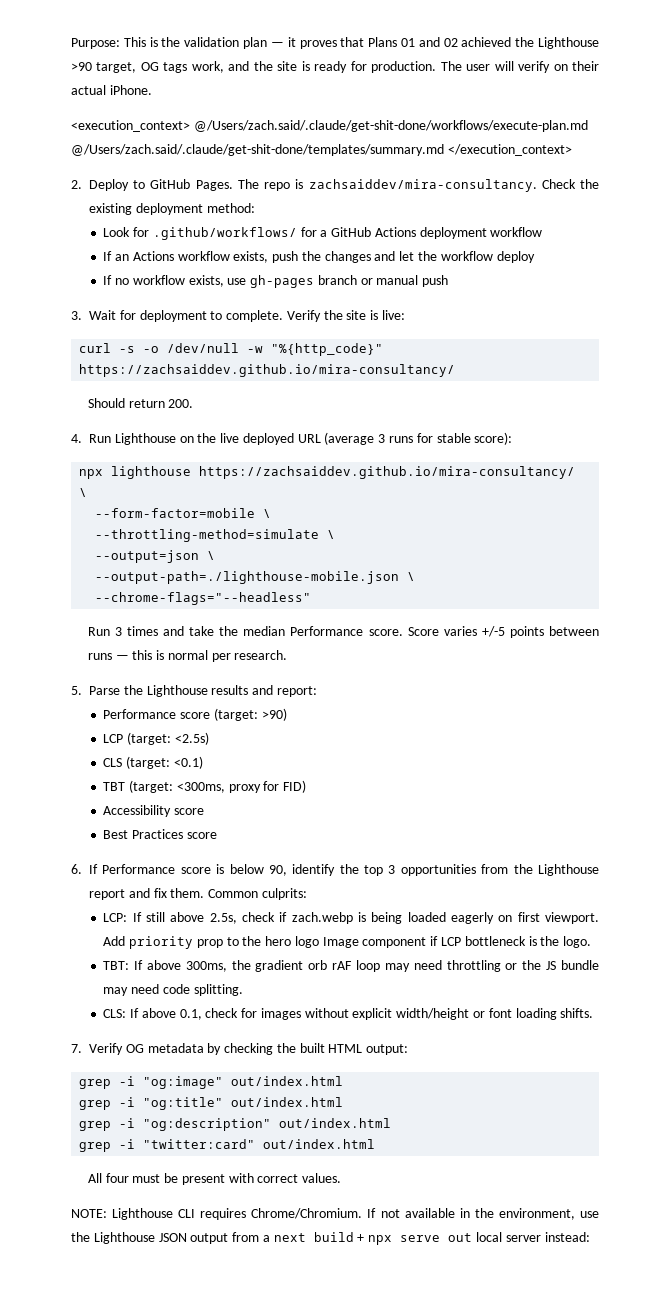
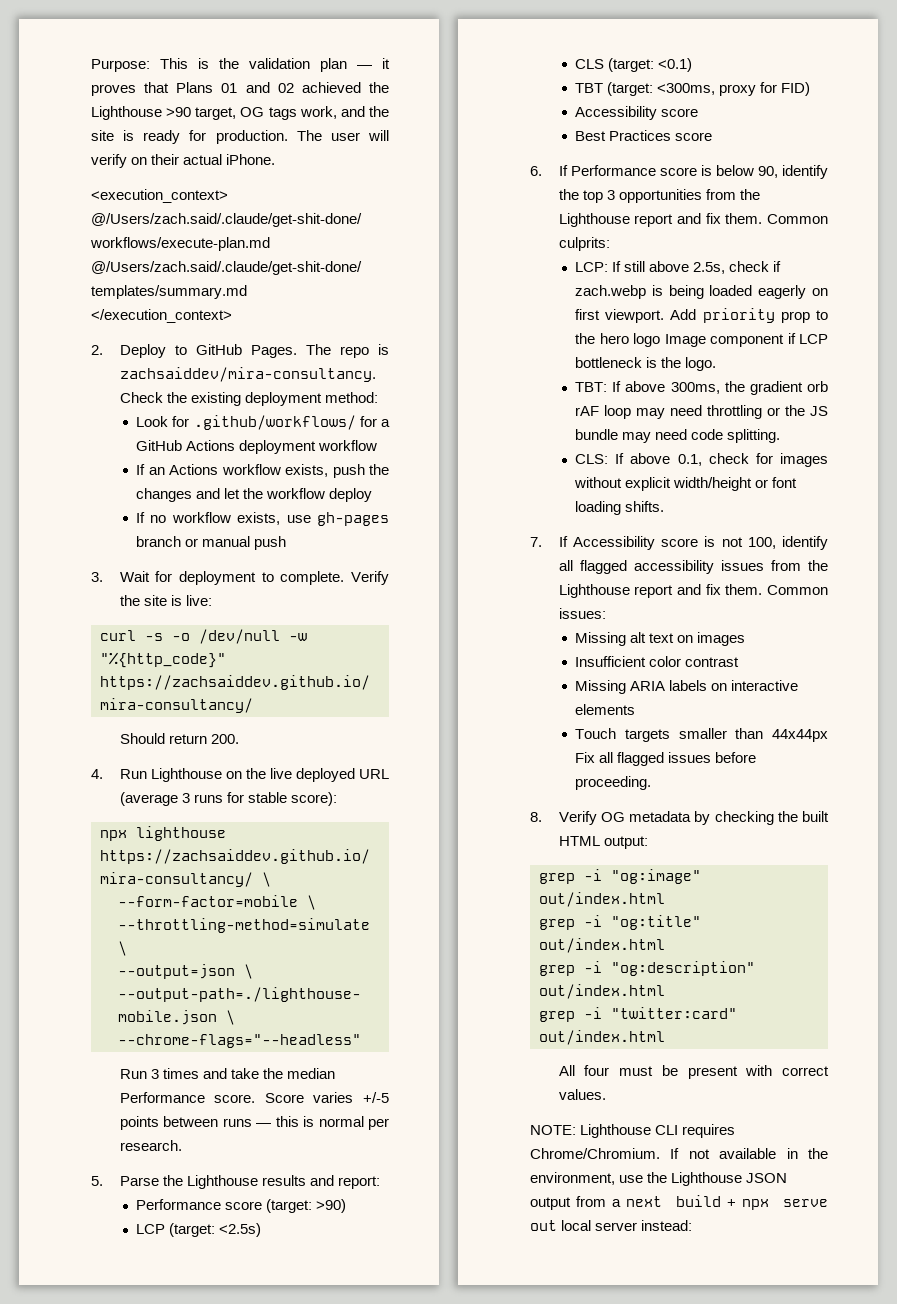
- 7. Verify OG metadata by checking the built HTML output:
+ 7. If Accessibility score is not 100, identify all flagged accessibility issues from the Lighthouse report and fix them. Common issues:
+ Missing alt text on images
+ Insufficient color contrast
+ Missing ARIA labels on interactive elements
+ Touch targets smaller than 44x44px Fix all flagged issues before proceeding.
+ 8. Verify OG metadata by checking the built HTML output:

